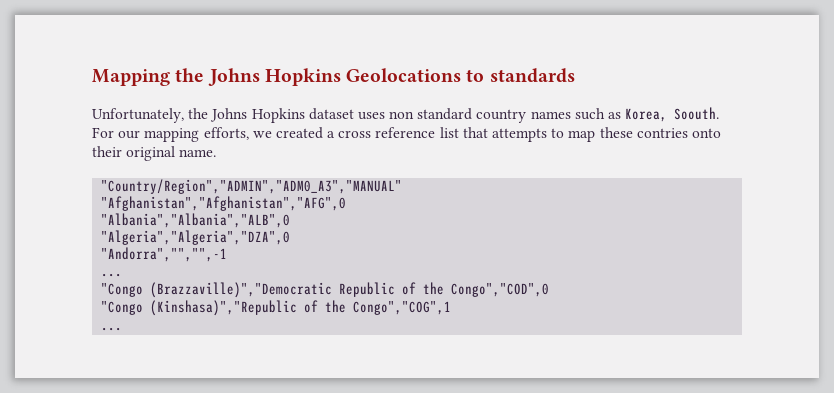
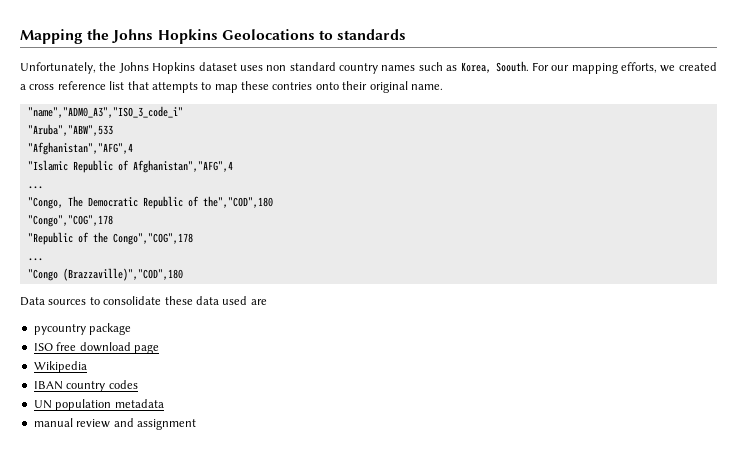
- "Country/Region","ADMIN","ADM0_A3","MANUAL"
- "Afghanistan","Afghanistan","AFG",0
- "Albania","Albania","ALB",0
- "Algeria","Algeria","DZA",0
- "Andorra","","",-1
+ "name","ADM0_A3","ISO_3_code_i"
+ "Aruba","ABW",533
+ "Afghanistan","AFG",4
+ "Islamic Republic of Afghanistan","AFG",4
  ...
- "Congo (Brazzaville)","Democratic Republic of the Congo","COD",0
- "Congo (Kinshasa)","Republic of the Congo","COG",1
+ "Congo, The Democratic Republic of the","COD",180
+ "Congo","COG",178
+ "Republic of the Congo","COG",178
  ...
+ "Congo (Brazzaville)","COD",180
+ Data sources to consolidate these data used are
+ pycountry package
+ ISO free download page
+ Wikipedia
+ IBAN country codes
+ UN population metadata
+ manual review and assignment

